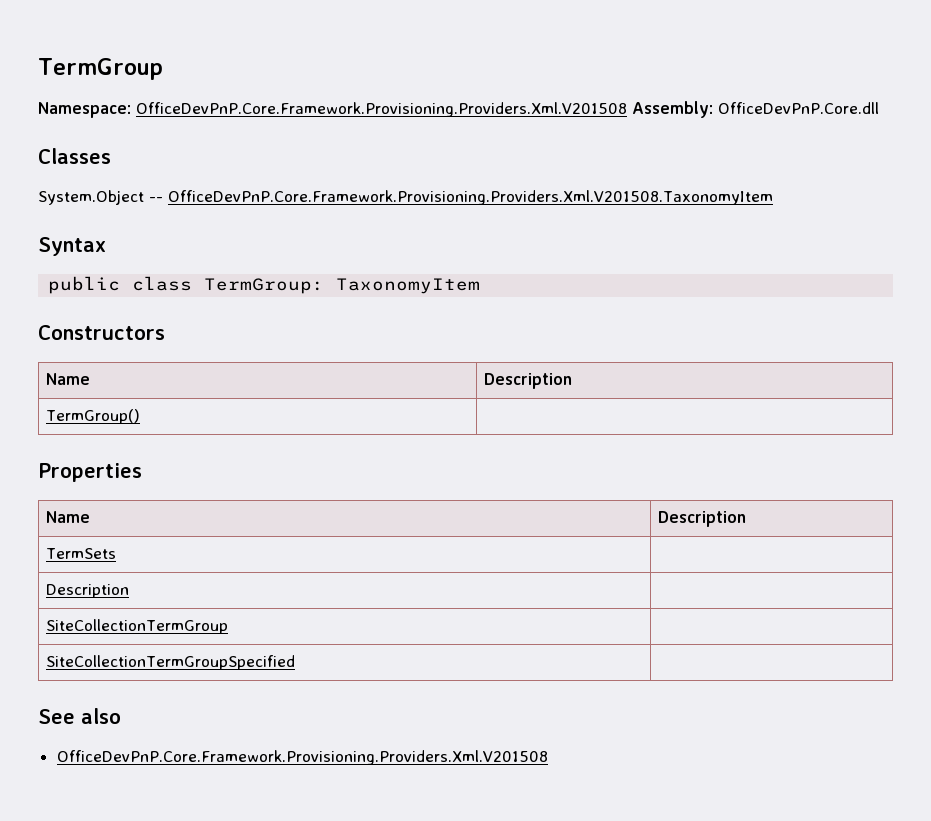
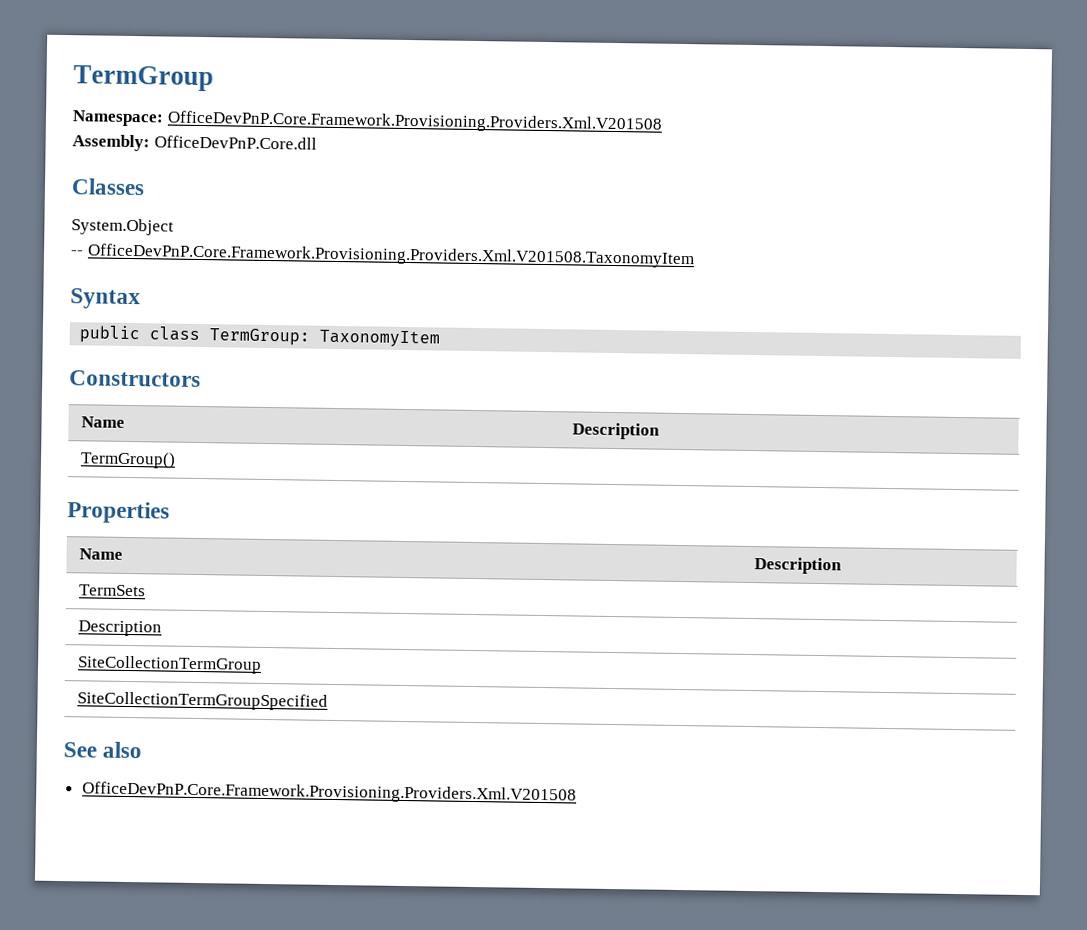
- Namespace: OfficeDevPnP.Core.Framework.Provisioning.Providers.Xml.V201508 Assembly: OfficeDevPnP.Core.dll
+ Namespace: OfficeDevPnP.Core.Framework.Provisioning.Providers.Xml.V201508
+ Assembly: OfficeDevPnP.Core.dll
- System.Object -- OfficeDevPnP.Core.Framework.Provisioning.Providers.Xml.V201508.TaxonomyItem
+ System.Object
+ -- OfficeDevPnP.Core.Framework.Provisioning.Providers.Xml.V201508.TaxonomyItem

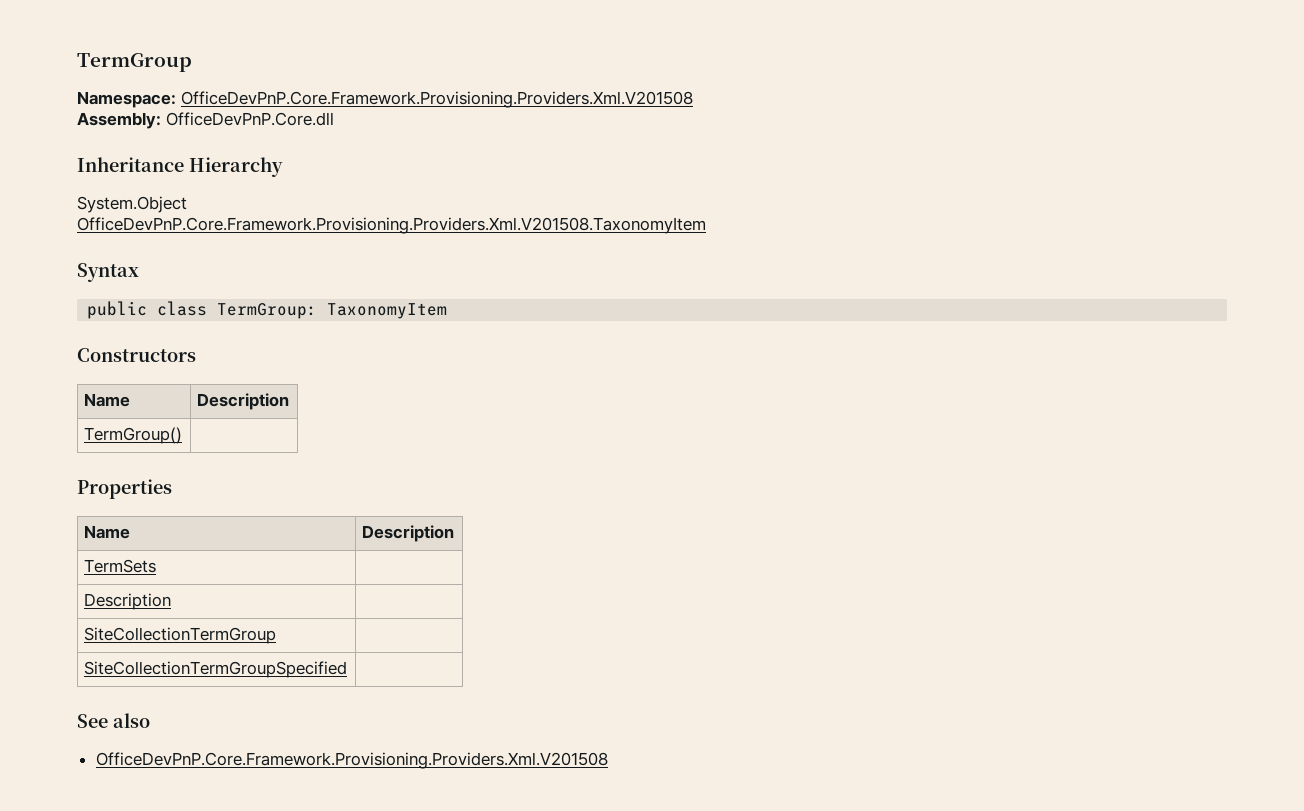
- Classes
+ Inheritance Hierarchy
- -- OfficeDevPnP.Core.Framework.Provisioning.Providers.Xml.V201508.TaxonomyItem
+ OfficeDevPnP.Core.Framework.Provisioning.Providers.Xml.V201508.TaxonomyItem

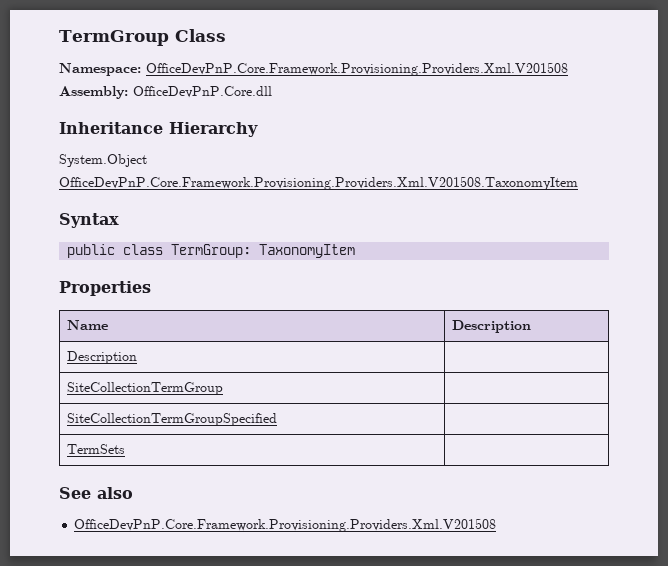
- TermGroup
+ TermGroup Class
- Constructors
- Name | Description
- TermGroup() |
- TermSets |
+ TermSets |

